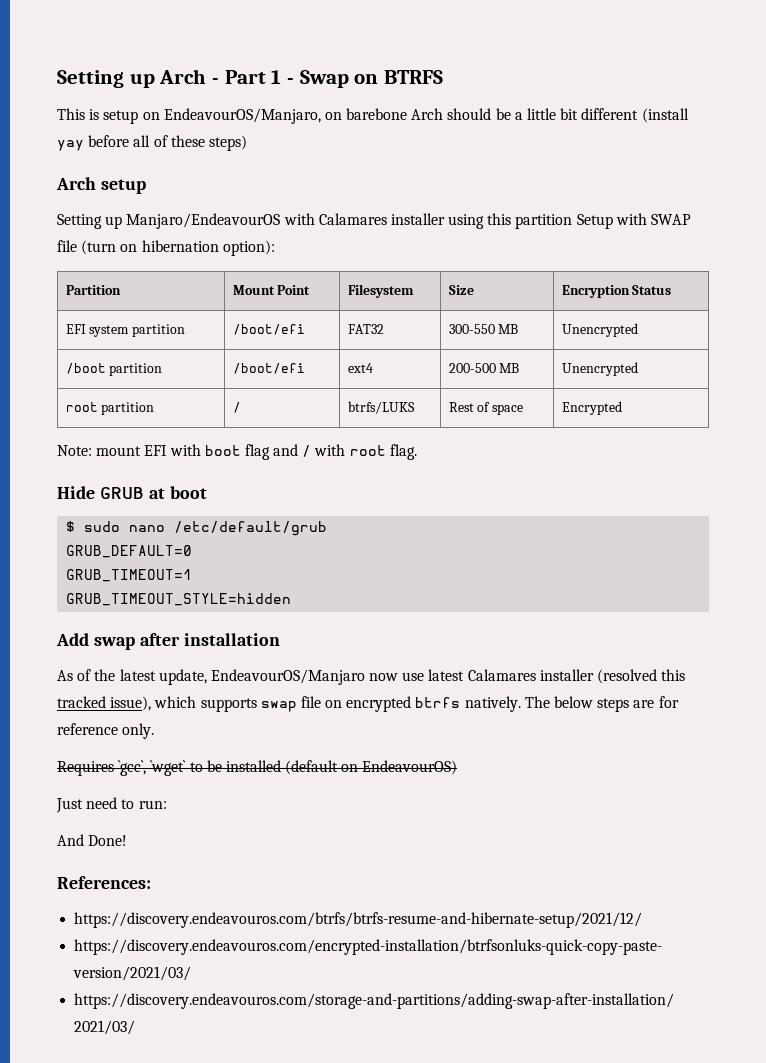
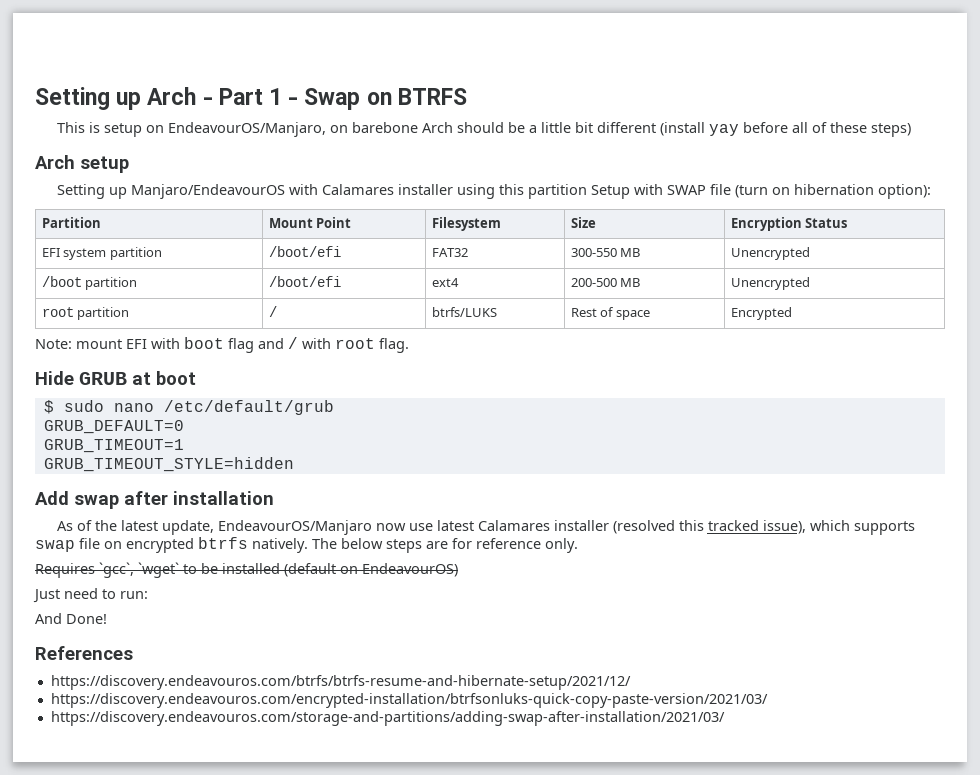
- References:
+ References

